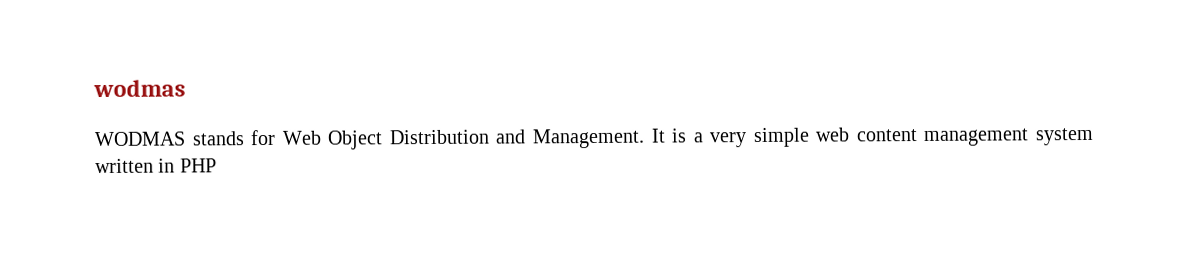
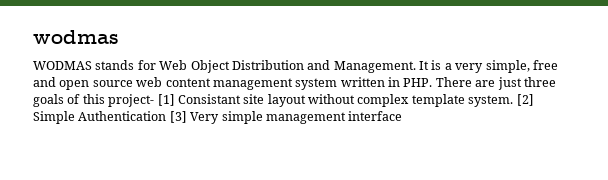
- It is a very simple web content management system written in PHP
+ It is a very simple, free and open source web content management system written in PHP. There are just three goals of this project- [1] Consistant site layout without complex template system. [2] Simple Authentication [3] Very simple management interface

